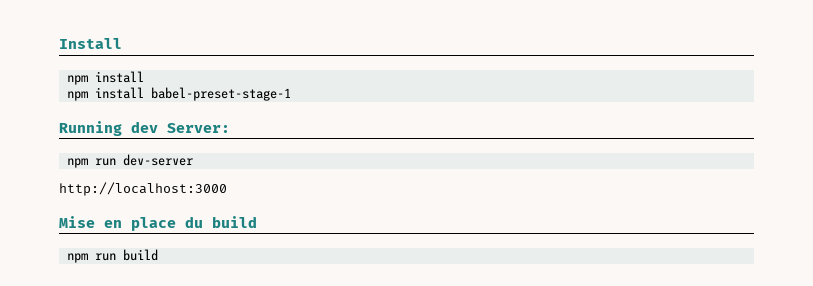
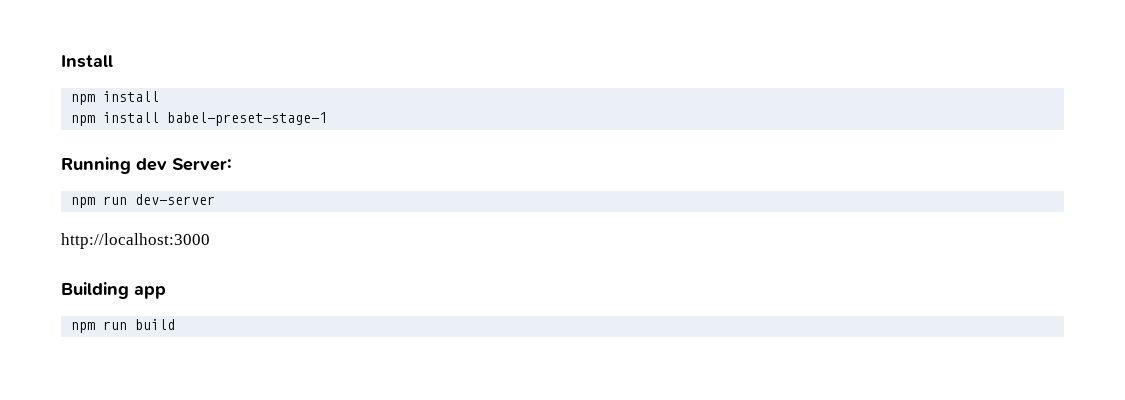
- Mise en place du build
+ Building app

